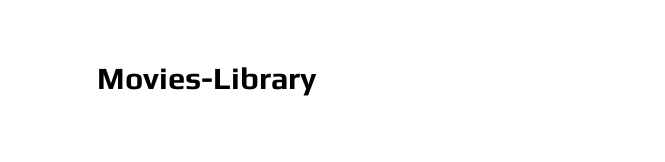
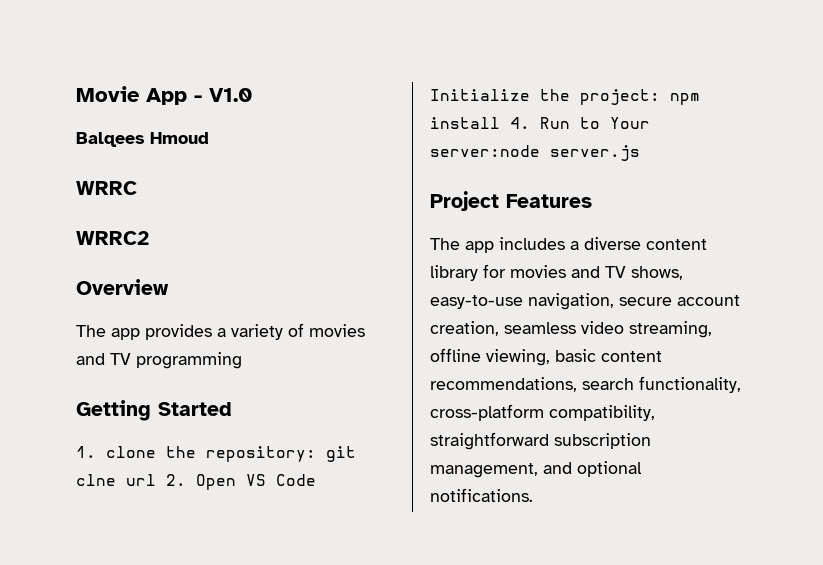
- Movies-Library
+ Movie App - V1.0
+ Balqees Hmoud
+ WRRC
+ WRRC2
+ Overview
+ The app provides a variety of movies and TV programming
+ Getting Started
+ 1. clone the repository: git clne url 2. Open VS Code Initialize the project: npm install 4. Run to Your server:node server.js
+ Project Features
+ The app includes a diverse content library for movies and TV shows, easy-to-use navigation, secure account creation, seamless video streaming, offline viewing, basic content recommendations, search functionality, cross-platform compatibility, straightforward subscription management, and optional notifications.

